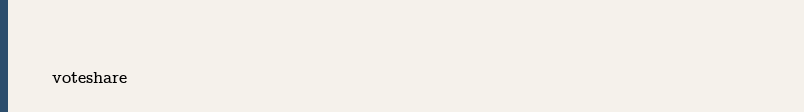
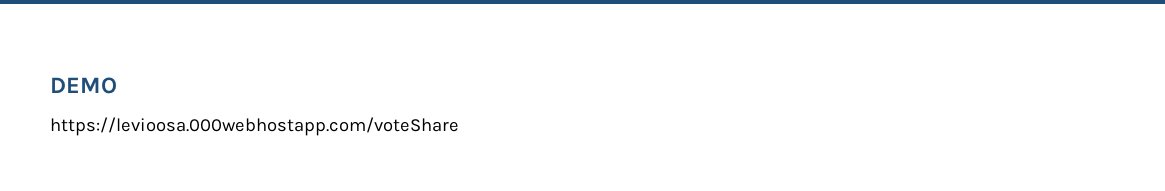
- voteshare
+ DEMO
+ https://levioosa.000webhostapp.com/voteShare

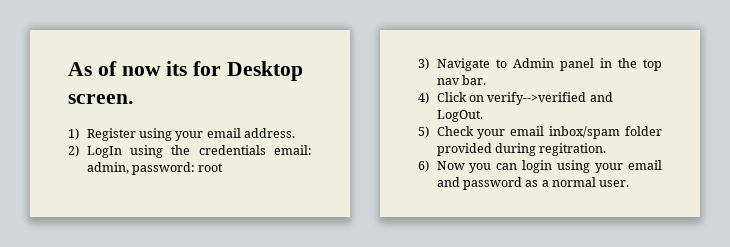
- DEMO
- https://levioosa.000webhostapp.com/voteShare
+ As of now its for Desktop screen.
+ 1) Register using your email address.
+ 2) LogIn using the credentials email: admin, password: root
+ 3) Navigate to Admin panel in the top nav bar.
+ 4) Click on verify-->verified and LogOut.
+ 5) Check your email inbox/spam folder provided during regitration.
+ 6) Now you can login using your email and password as a normal user.

